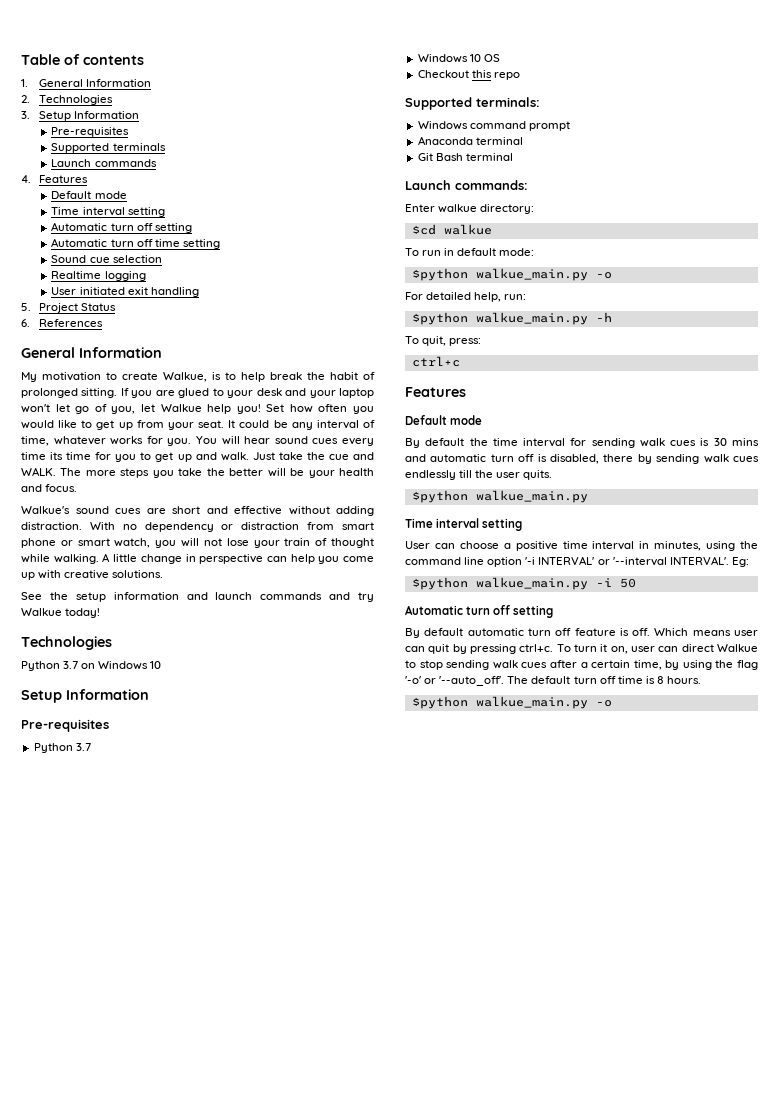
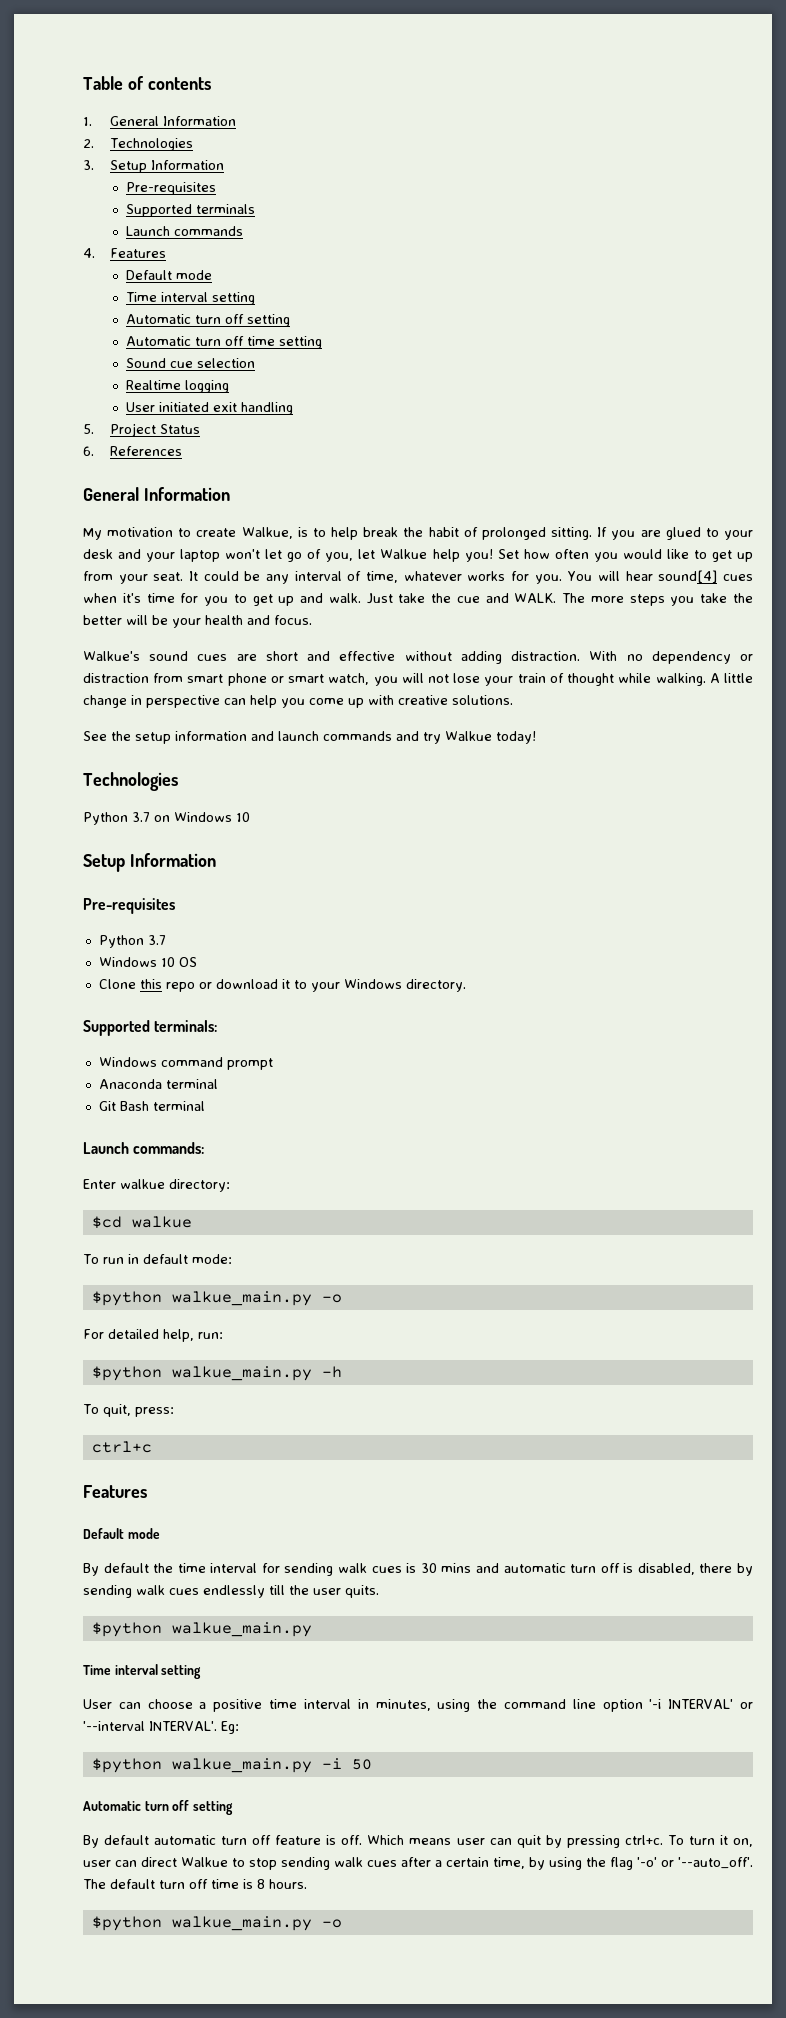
- You will hear sound cues every time its time for you to get up and walk.
+ You will hear sound[4] cues when it's time for you to get up and walk.
- Checkout this repo
+ Clone this repo or download it to your Windows directory.

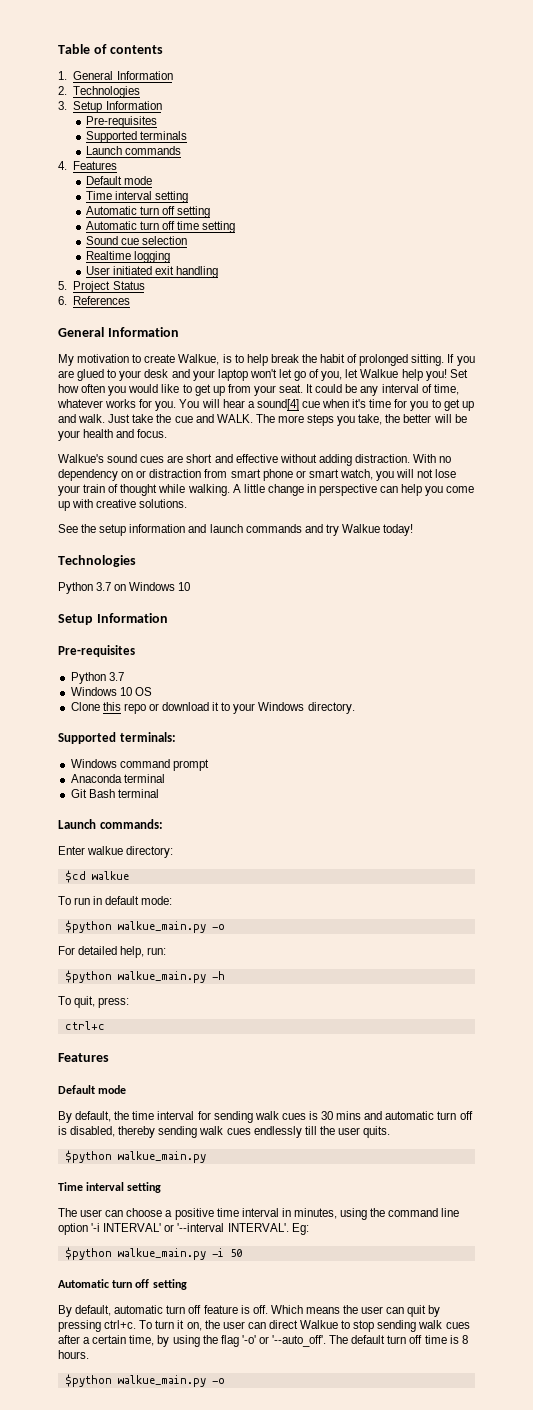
- You will hear sound[4] cues when it's time for you to get up and walk.
+ You will hear a sound[4] cue when it's time for you to get up and walk.
- The more steps you take the better will be your health and focus.
+ The more steps you take, the better will be your health and focus.
- With no dependency or distraction from smart phone or smart watch, you will not lose your train of thought while walking.
+ With no dependency on or distraction from smart phone or smart watch, you will not lose your train of thought while walking.
- By default the time interval for sending walk cues is 30 mins and automatic turn off is disabled, there by sending walk cues endlessly till the user quits.
+ By default, the time interval for sending walk cues is 30 mins and automatic turn off is disabled, thereby sending walk cues endlessly till the user quits.
- User can choose a positive time interval in minutes, using the command line option '-i INTERVAL' or '--interval INTERVAL'.
+ The user can choose a positive time interval in minutes, using the command line option '-i INTERVAL' or '--interval INTERVAL'.
- By default automatic turn off feature is off.
+ By default, automatic turn off feature is off.
- Which means user can quit by pressing ctrl+c.
+ Which means the user can quit by pressing ctrl+c.
- To turn it on, user can direct Walkue to stop sending walk cues after a certain time, by using the flag '-o' or '--auto_off'.
+ To turn it on, the user can direct Walkue to stop sending walk cues after a certain time, by using the flag '-o' or '--auto_off'.

